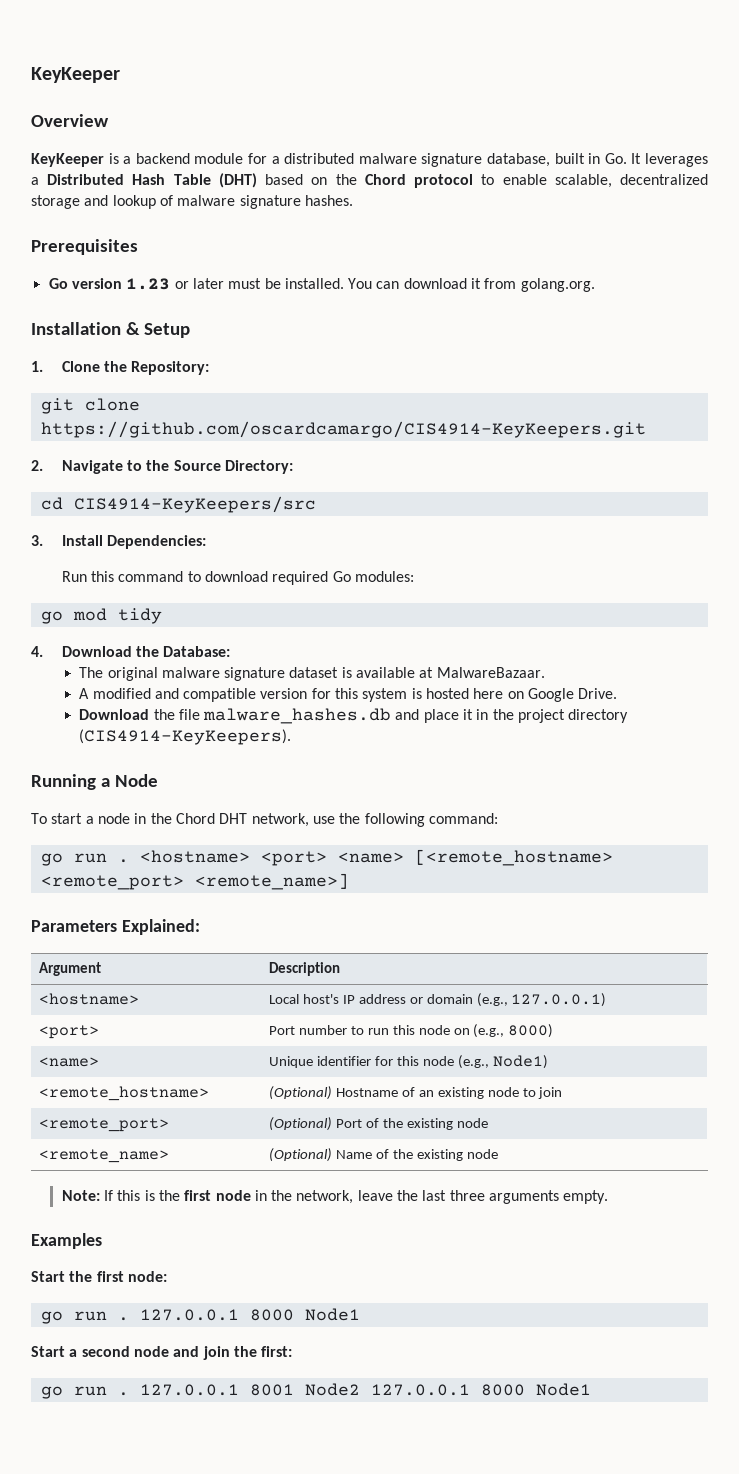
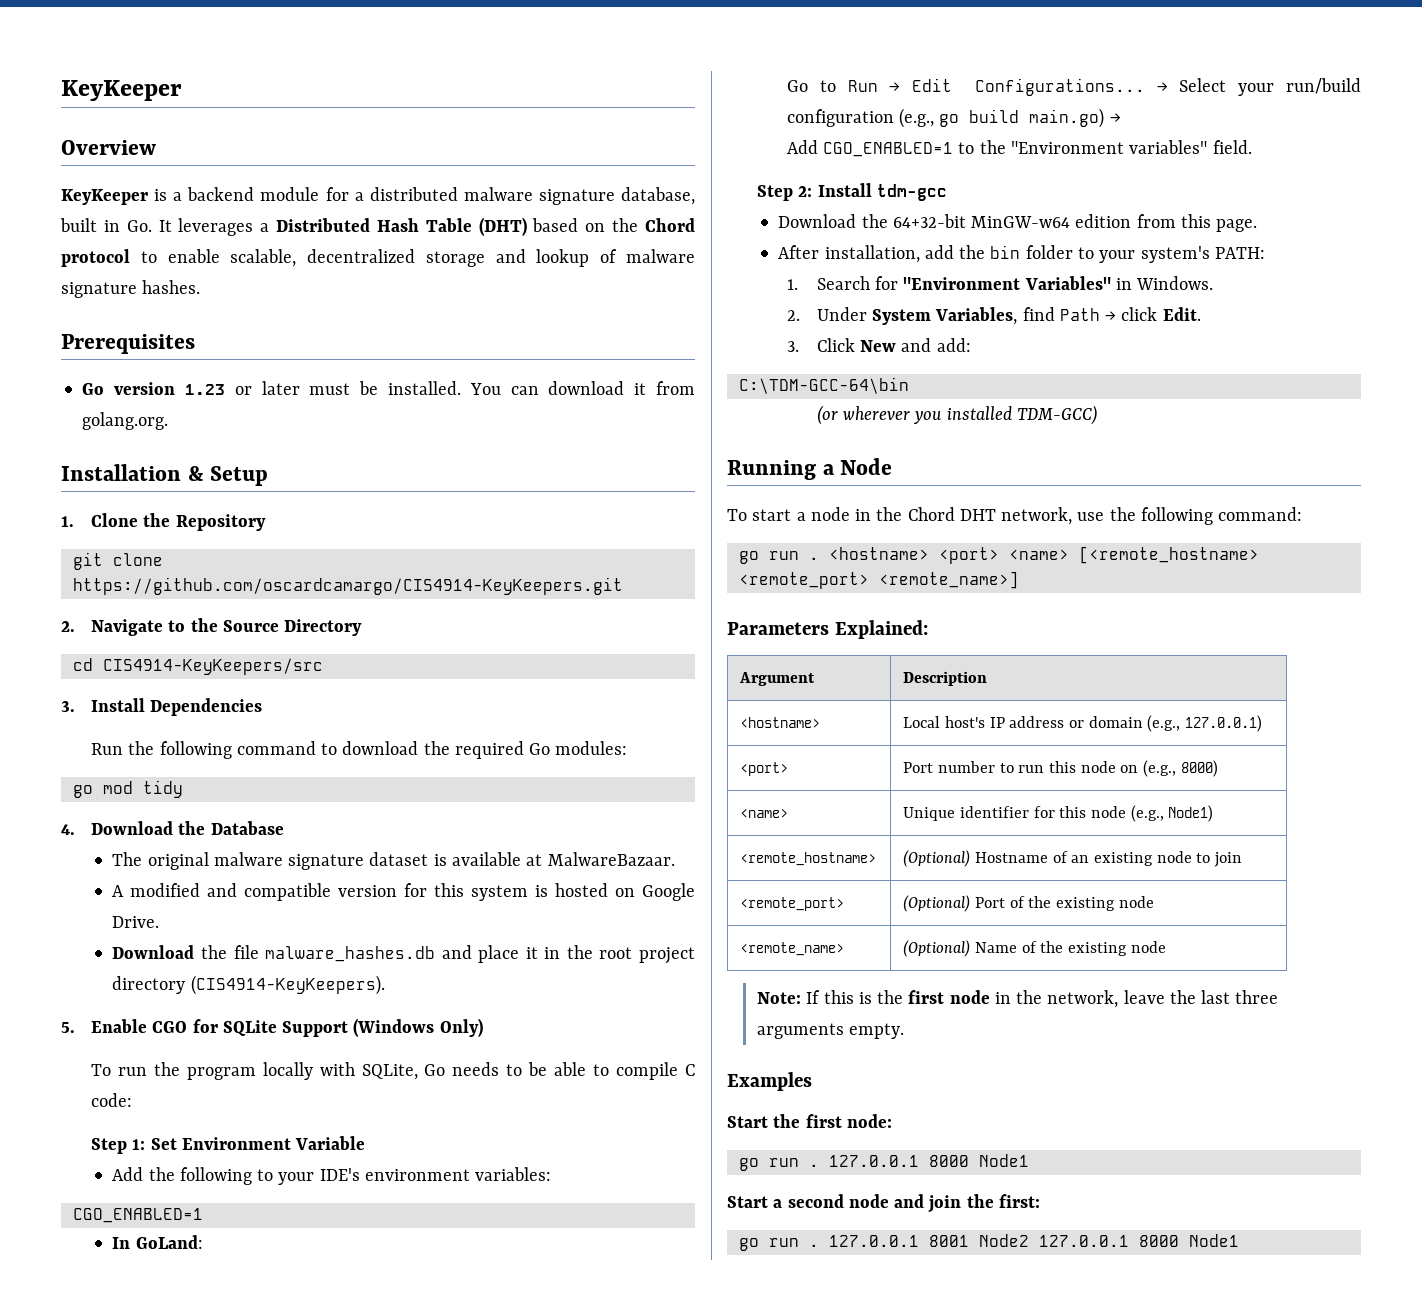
- 1. Clone the Repository:
+ 1. Clone the Repository
- 2. Navigate to the Source Directory:
+ 2. Navigate to the Source Directory
- 3. Install Dependencies:
- Run this command to download required Go modules:
+ 3. Install Dependencies
+ Run the following command to download the required Go modules:
- 4. Download the Database:
+ 4. Download the Database
- A modified and compatible version for this system is hosted here on Google Drive.
+ A modified and compatible version for this system is hosted on Google Drive.
- Download the file malware_hashes.db and place it in the project directory (CIS4914-KeyKeepers).
+ Download the file malware_hashes.db and place it in the root project directory (CIS4914-KeyKeepers).
+ 5. Enable CGO for SQLite Support (Windows Only)
+ To run the program locally with SQLite, Go needs to be able to compile C code:
+ Step 1: Set Environment Variable
+ Add the following to your IDE's environment variables:
+ CGO_ENABLED=1
+ In GoLand:
+ Go to Run → Edit Configurations... → Select your run/build configuration (e.g., go build main.go) →
+ Add CGO_ENABLED=1 to the "Environment variables" field.
+ Step 2: Install tdm-gcc
+ Download the 64+32-bit MinGW-w64 edition from this page.
+ After installation, add the bin folder to your system's PATH:
+ 1. Search for "Environment Variables" in Windows.
+ 2. Under System Variables, find Path → click Edit.
+ 3. Click New and add:
+ C:\TDM-GCC-64\bin
+ (or wherever you installed TDM-GCC)

